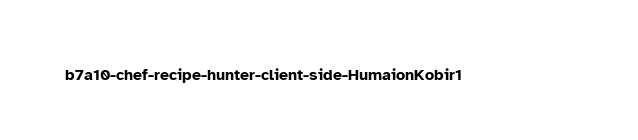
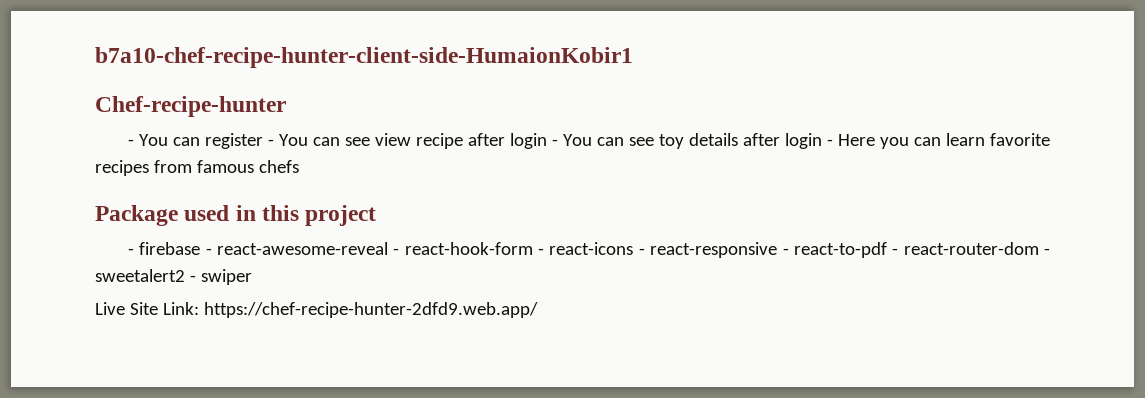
+ Chef-recipe-hunter
+ - You can register - You can see view recipe after login - You can see toy details after login - Here you can learn favorite recipes from famous chefs
+ Package used in this project
+ - firebase - react-awesome-reveal - react-hook-form - react-icons - react-responsive - react-to-pdf - react-router-dom - sweetalert2 - swiper
+ Live Site Link: https://chef-recipe-hunter-2dfd9.web.app/

